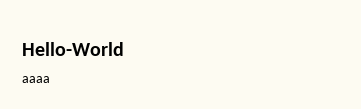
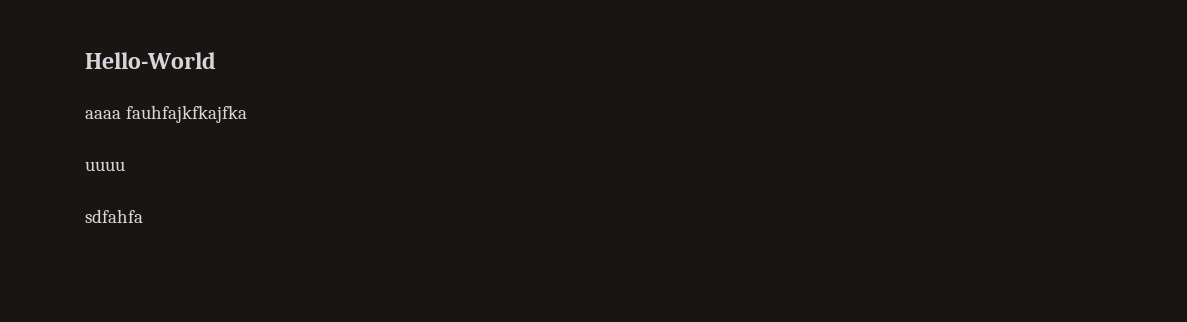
- aaaa
+ aaaa fauhfajkfkajfka
+ uuuu
+ sdfahfa

